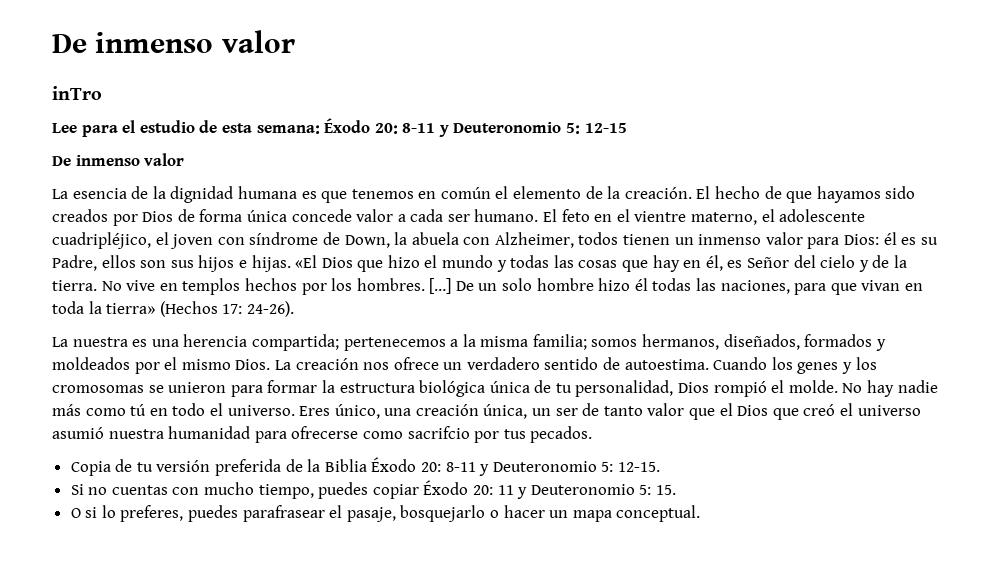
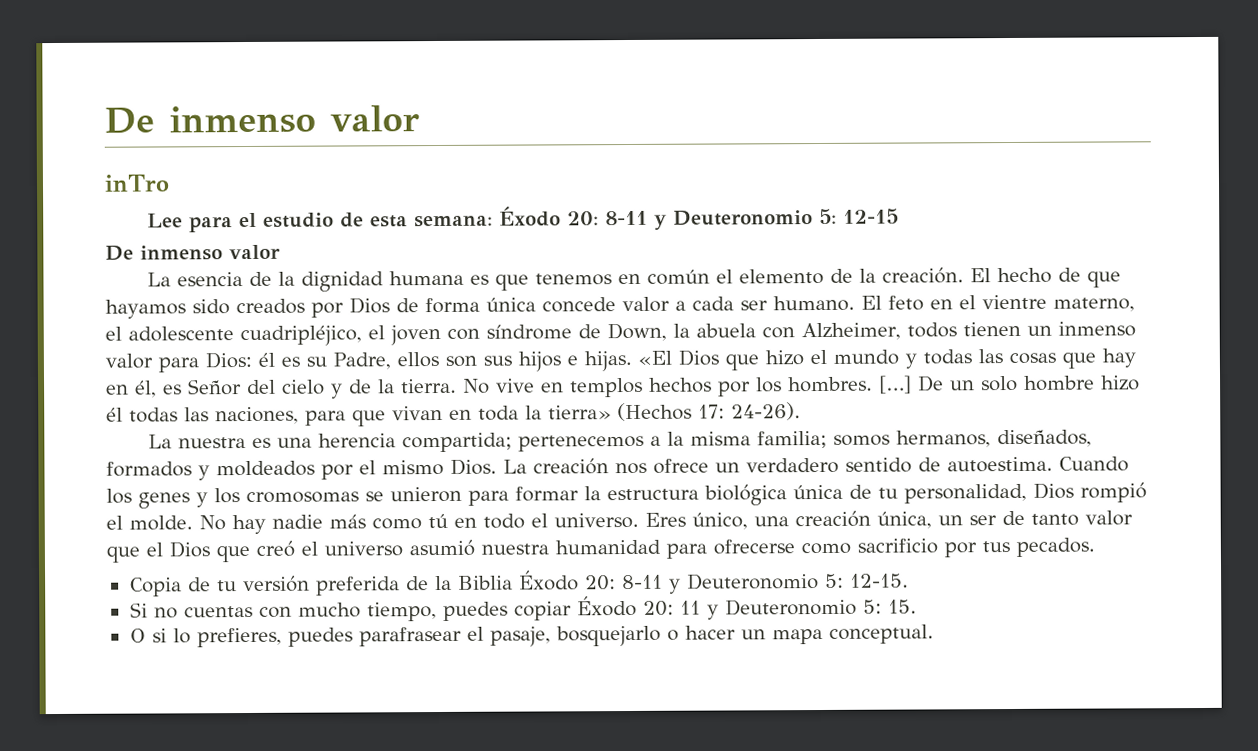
- Eres único, una creación única, un ser de tanto valor que el Dios que creó el universo asumió nuestra humanidad para ofrecerse como sacrifcio por tus pecados.
+ Eres único, una creación única, un ser de tanto valor que el Dios que creó el universo asumió nuestra humanidad para ofrecerse como sacrificio por tus pecados.
- O si lo preferes, puedes parafrasear el pasaje, bosquejarlo o hacer un mapa conceptual.
+ O si lo prefieres, puedes parafrasear el pasaje, bosquejarlo o hacer un mapa conceptual.

